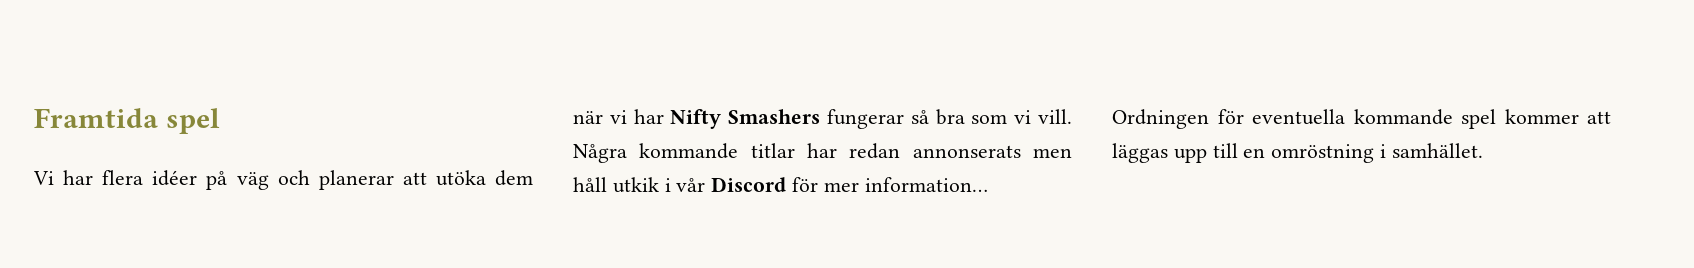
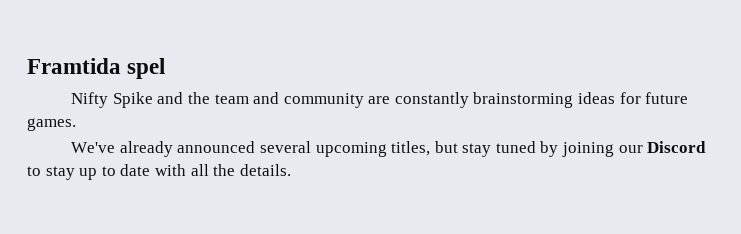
- Vi har flera idéer på väg och planerar att utöka dem när vi har Nifty Smashers fungerar så bra som vi vill. Några kommande titlar har redan annonserats men håll utkik i vår Discord för mer information… Ordningen för eventuella kommande spel kommer att läggas upp till en omröstning i samhället.
+ Nifty Spike and the team and community are constantly brainstorming ideas for future games.
+ We've already announced several upcoming titles, but stay tuned by joining our Discord to stay up to date with all the details.

